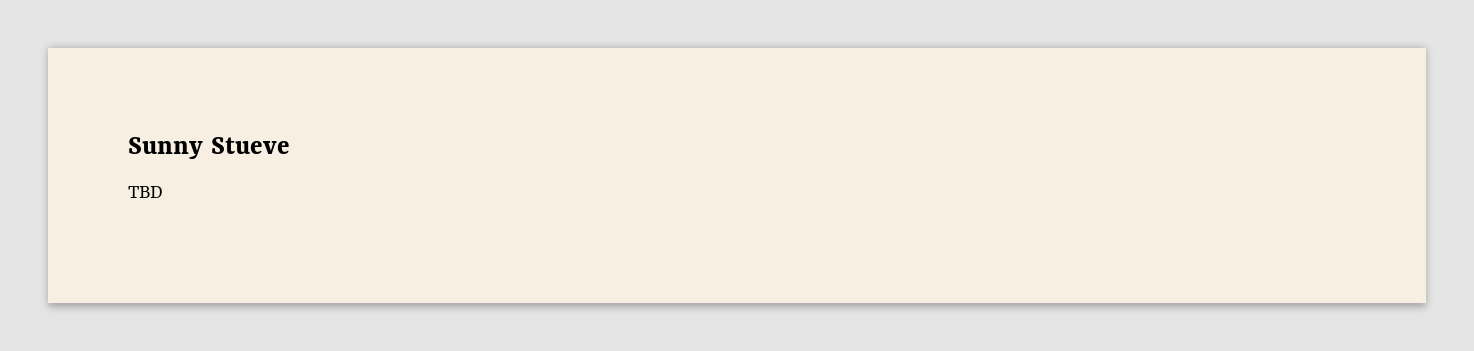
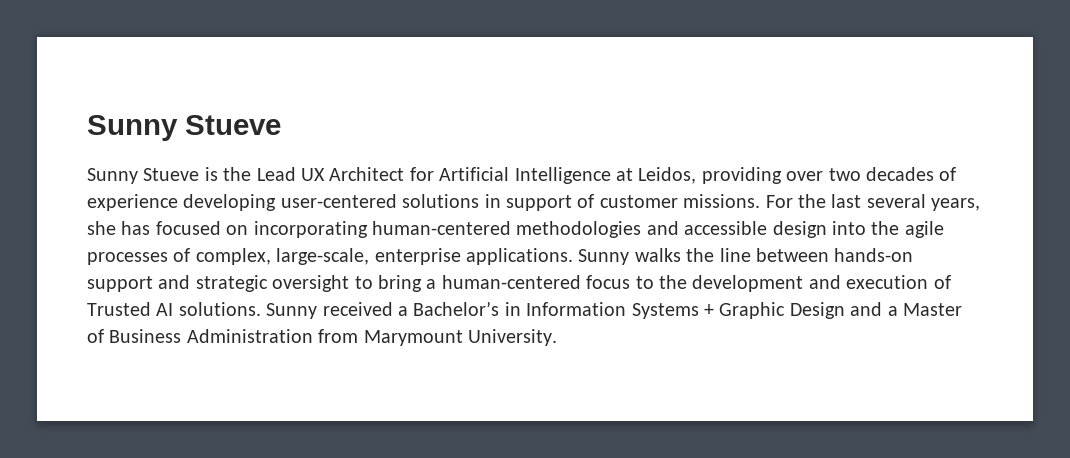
- TBD
+ Sunny Stueve is the Lead UX Architect for Artificial Intelligence at Leidos, providing over two decades of experience developing user-centered solutions in support of customer missions. For the last several years, she has focused on incorporating human-centered methodologies and accessible design into the agile processes of complex, large-scale, enterprise applications. Sunny walks the line between hands-on support and strategic oversight to bring a human-centered focus to the development and execution of Trusted AI solutions. Sunny received a Bachelor’s in Information Systems + Graphic Design and a Master of Business Administration from Marymount University.

